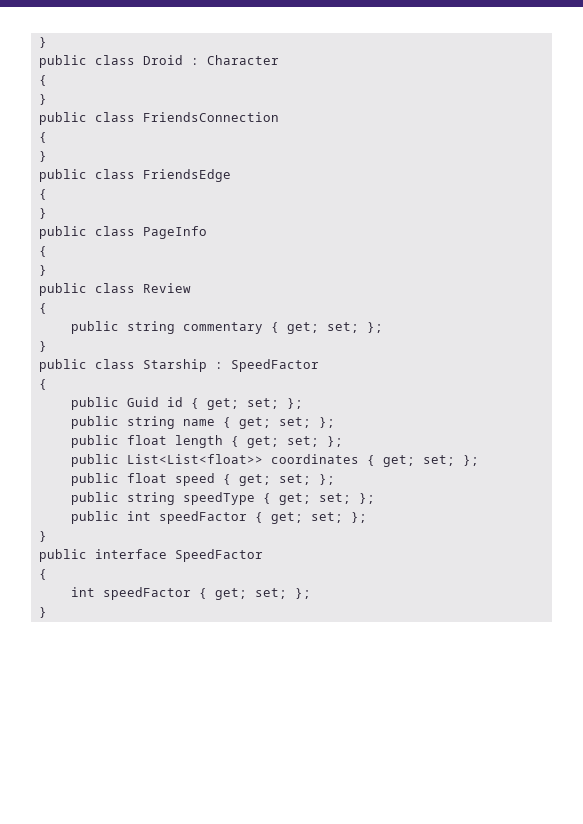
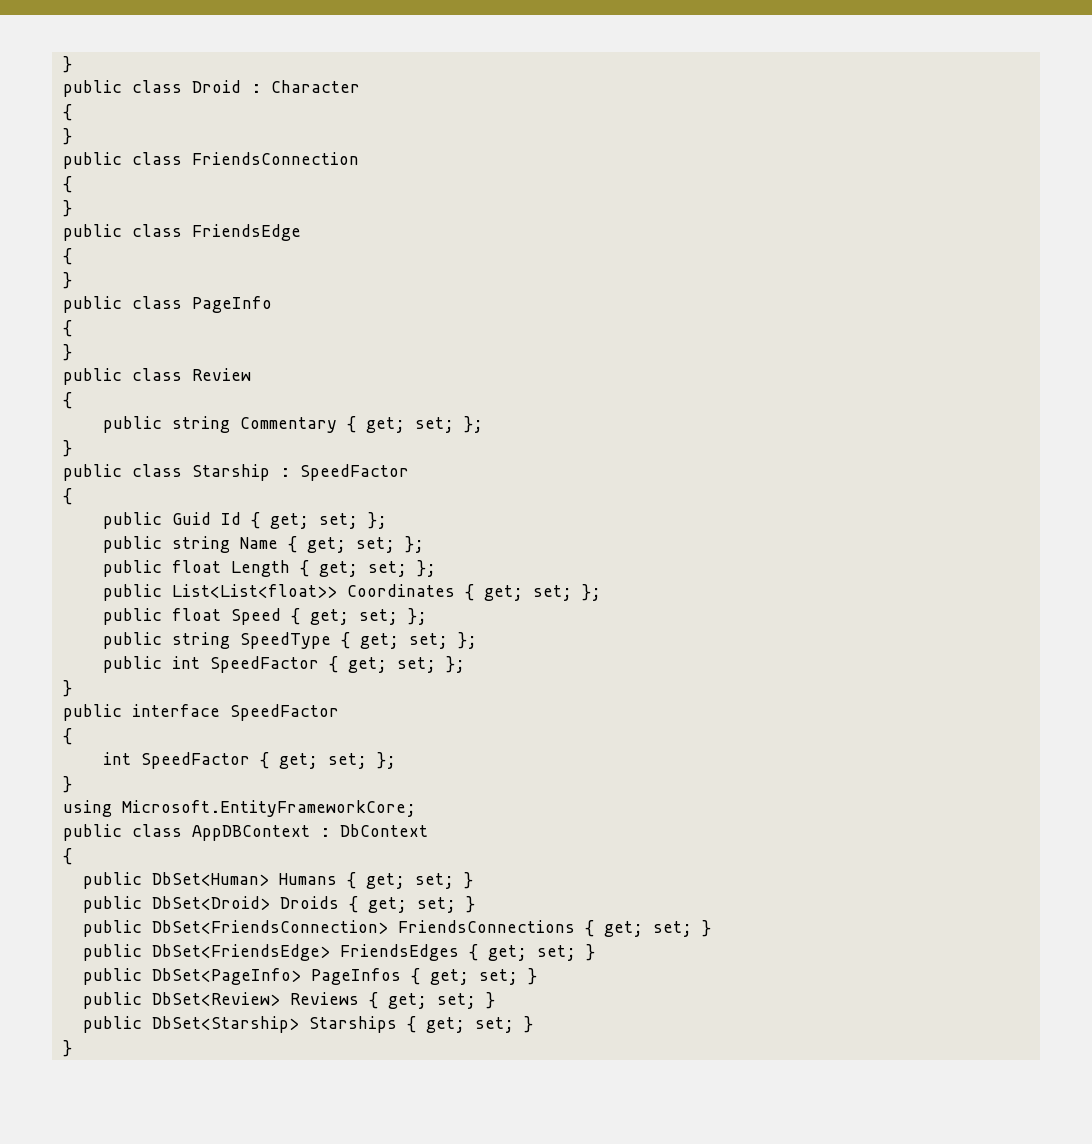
- public string commentary { get; set; };
+ public string Commentary { get; set; };
- public Guid id { get; set; };
- public string name { get; set; };
- public float length { get; set; };
+ public Guid Id { get; set; };
+ public string Name { get; set; };
+ public float Length { get; set; };
- public List<List<float>> coordinates { get; set; };
- public float speed { get; set; };
- public string speedType { get; set; };
+ public List<List<float>> Coordinates { get; set; };
+ public float Speed { get; set; };
+ public string SpeedType { get; set; };
- public int speedFactor { get; set; };
+ public int SpeedFactor { get; set; };
  public interface SpeedFactor
  {
- int speedFactor { get; set; };
+ int SpeedFactor { get; set; };
+ }
+ using Microsoft.EntityFrameworkCore;
+ public class AppDBContext : DbContext
+ {
+ public DbSet<Human> Humans { get; set; }
+ public DbSet<Droid> Droids { get; set; }
+ public DbSet<FriendsConnection> FriendsConnections { get; set; }
+ public DbSet<FriendsEdge> FriendsEdges { get; set; }
+ public DbSet<PageInfo> PageInfos { get; set; }
+ public DbSet<Review> Reviews { get; set; }
+ public DbSet<Starship> Starships { get; set; }

